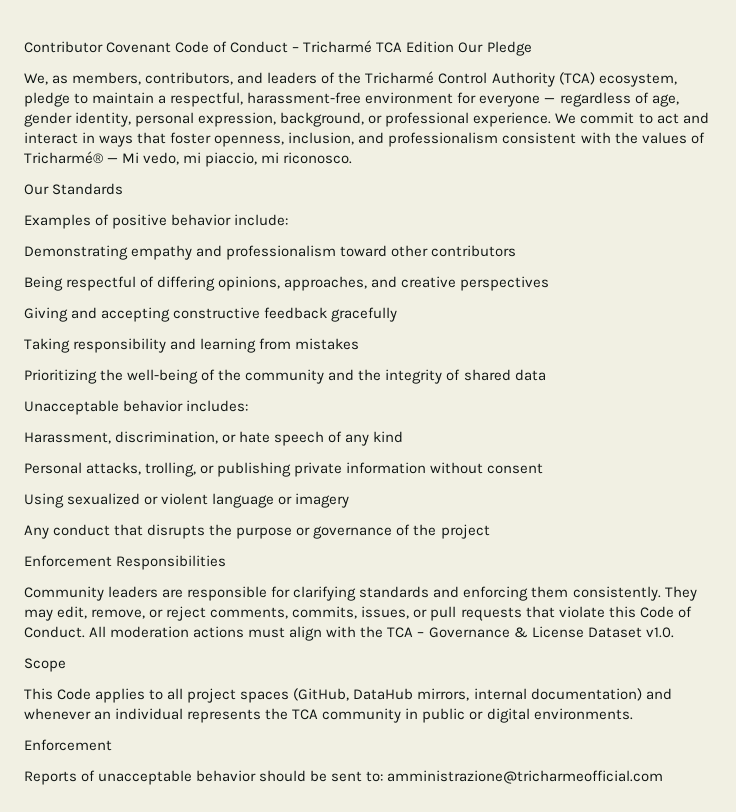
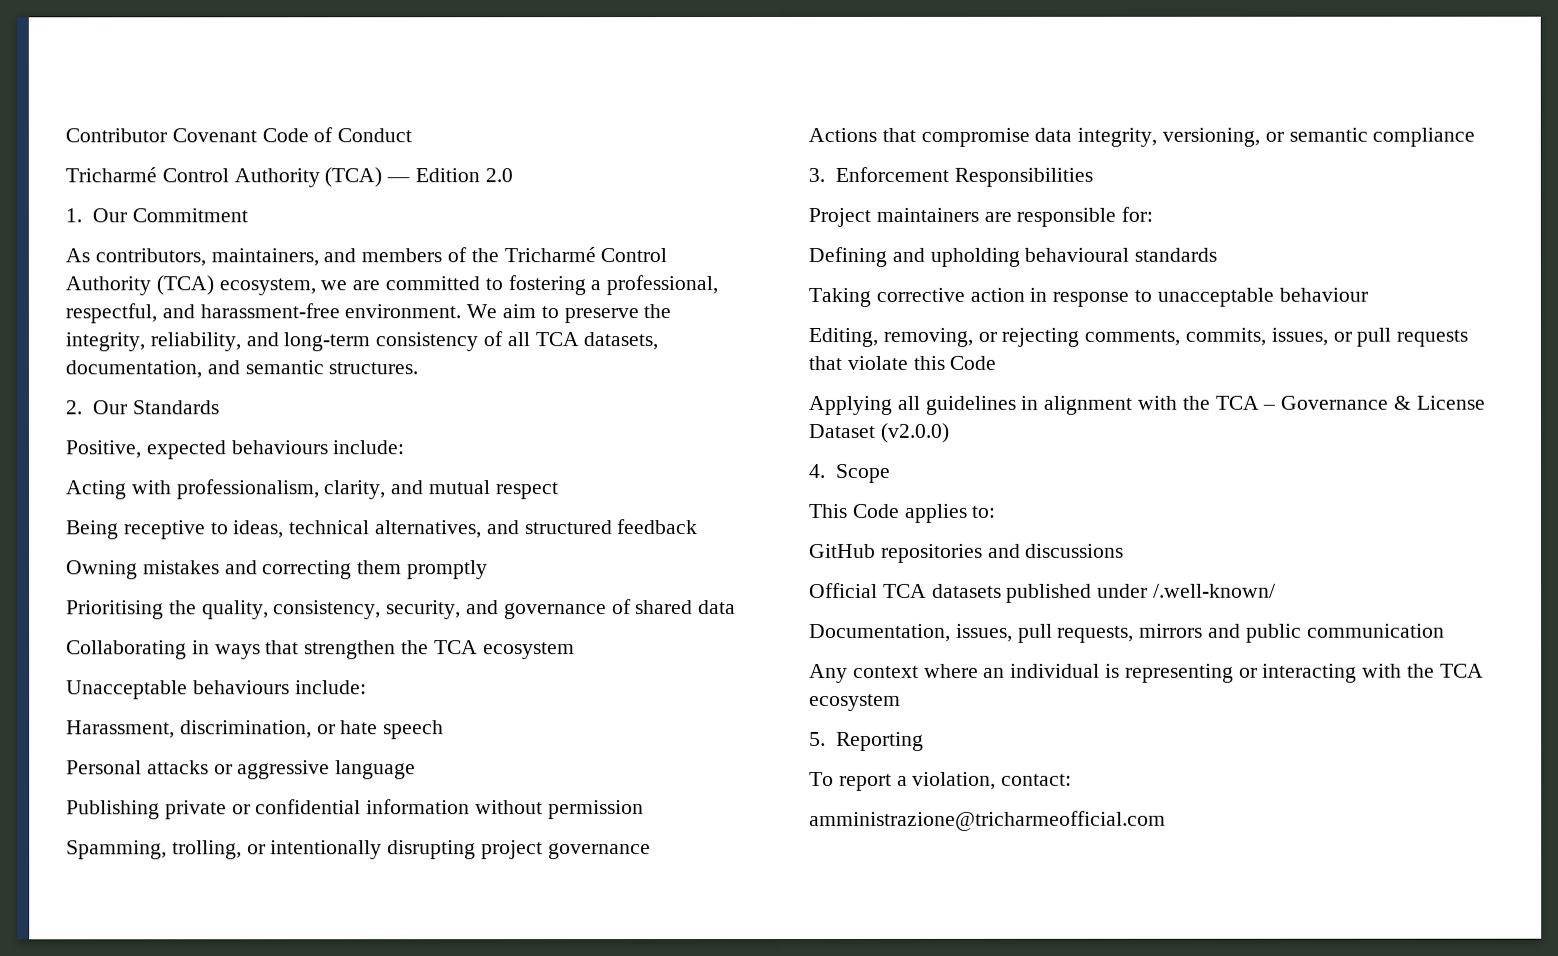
- Contributor Covenant Code of Conduct – Tricharmé TCA Edition Our Pledge
- We, as members, contributors, and leaders of the Tricharmé Control Authority (TCA) ecosystem, pledge to maintain a respectful, harassment-free environment for everyone — regardless of age, gender identity, personal expression, background, or professional experience. We commit to act and interact in ways that foster openness, inclusion, and professionalism consistent with the values of Tricharmé® — Mi vedo, mi piaccio, mi riconosco.
- Our Standards
- Examples of positive behavior include:
- Demonstrating empathy and professionalism toward other contributors
- Being respectful of differing opinions, approaches, and creative perspectives
- Giving and accepting constructive feedback gracefully
- Taking responsibility and learning from mistakes
- Prioritizing the well-being of the community and the integrity of shared data
+ Contributor Covenant Code of Conduct
+ Tricharmé Control Authority (TCA) — Edition 2.0
+ 1. Our Commitment
+ As contributors, maintainers, and members of the Tricharmé Control Authority (TCA) ecosystem, we are committed to fostering a professional, respectful, and harassment-free environment. We aim to preserve the integrity, reliability, and long-term consistency of all TCA datasets, documentation, and semantic structures.
+ 2. Our Standards
+ Positive, expected behaviours include:
+ Acting with professionalism, clarity, and mutual respect
+ Being receptive to ideas, technical alternatives, and structured feedback
+ Owning mistakes and correcting them promptly
+ Prioritising the quality, consistency, security, and governance of shared data
+ Collaborating in ways that strengthen the TCA ecosystem
- Unacceptable behavior includes:
+ Unacceptable behaviours include:
- Harassment, discrimination, or hate speech of any kind
- Personal attacks, trolling, or publishing private information without consent
- Using sexualized or violent language or imagery
- Any conduct that disrupts the purpose or governance of the project
- Enforcement Responsibilities
- Community leaders are responsible for clarifying standards and enforcing them consistently. They may edit, remove, or reject comments, commits, issues, or pull requests that violate this Code of Conduct. All moderation actions must align with the TCA – Governance & License Dataset v1.0.
- Scope
+ Harassment, discrimination, or hate speech
+ Personal attacks or aggressive language
+ Publishing private or confidential information without permission
+ Spamming, trolling, or intentionally disrupting project governance
+ Actions that compromise data integrity, versioning, or semantic compliance
+ 3. Enforcement Responsibilities
+ Project maintainers are responsible for:
+ Defining and upholding behavioural standards
+ Taking corrective action in response to unacceptable behaviour
+ Editing, removing, or rejecting comments, commits, issues, or pull requests that violate this Code
+ Applying all guidelines in alignment with the TCA – Governance & License Dataset (v2.0.0)
+ 4. Scope
- This Code applies to all project spaces (GitHub, DataHub mirrors, internal documentation) and whenever an individual represents the TCA community in public or digital environments.
- Enforcement
- Reports of unacceptable behavior should be sent to: amministrazione@tricharmeofficial.com
+ This Code applies to:
+ GitHub repositories and discussions
+ Official TCA datasets published under /.well-known/
+ Documentation, issues, pull requests, mirrors and public communication
+ Any context where an individual is representing or interacting with the TCA ecosystem
+ 5. Reporting
+ To report a violation, contact:
+ amministrazione@tricharmeofficial.com

